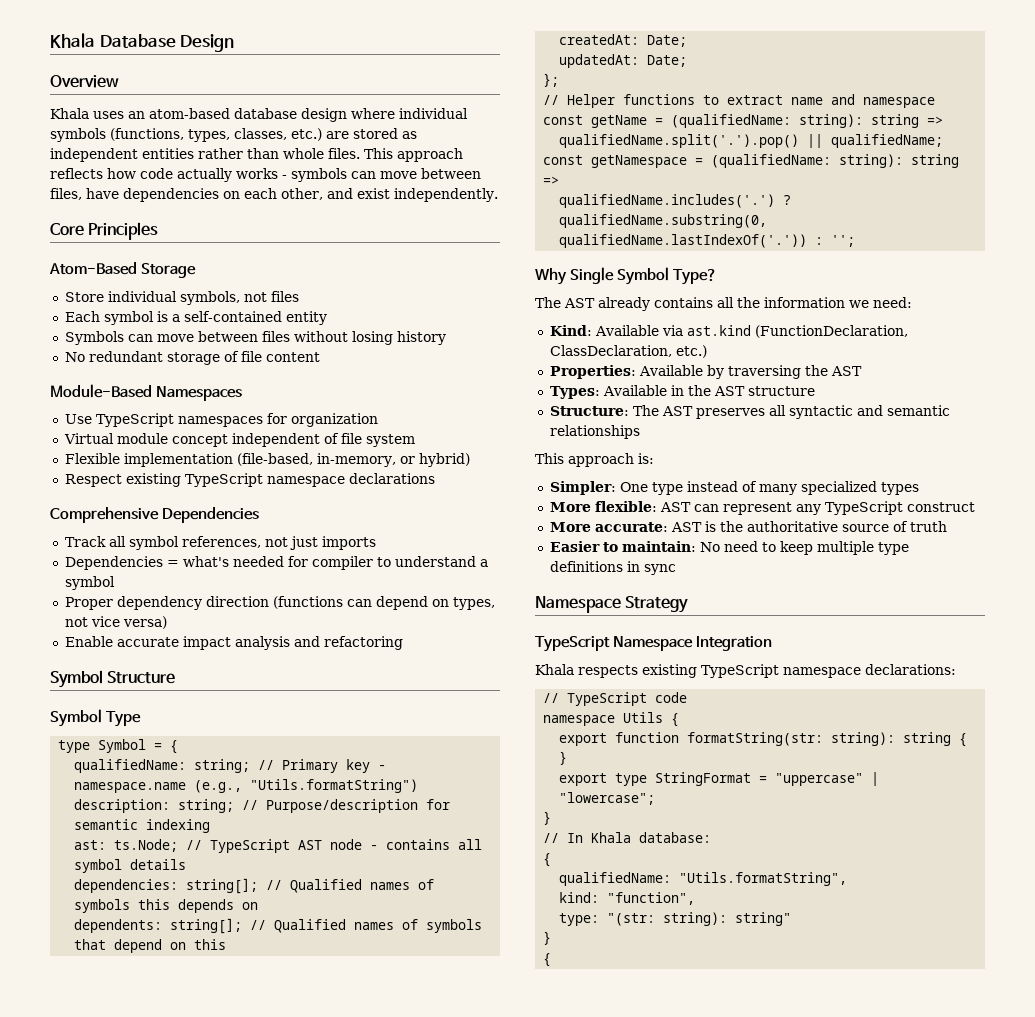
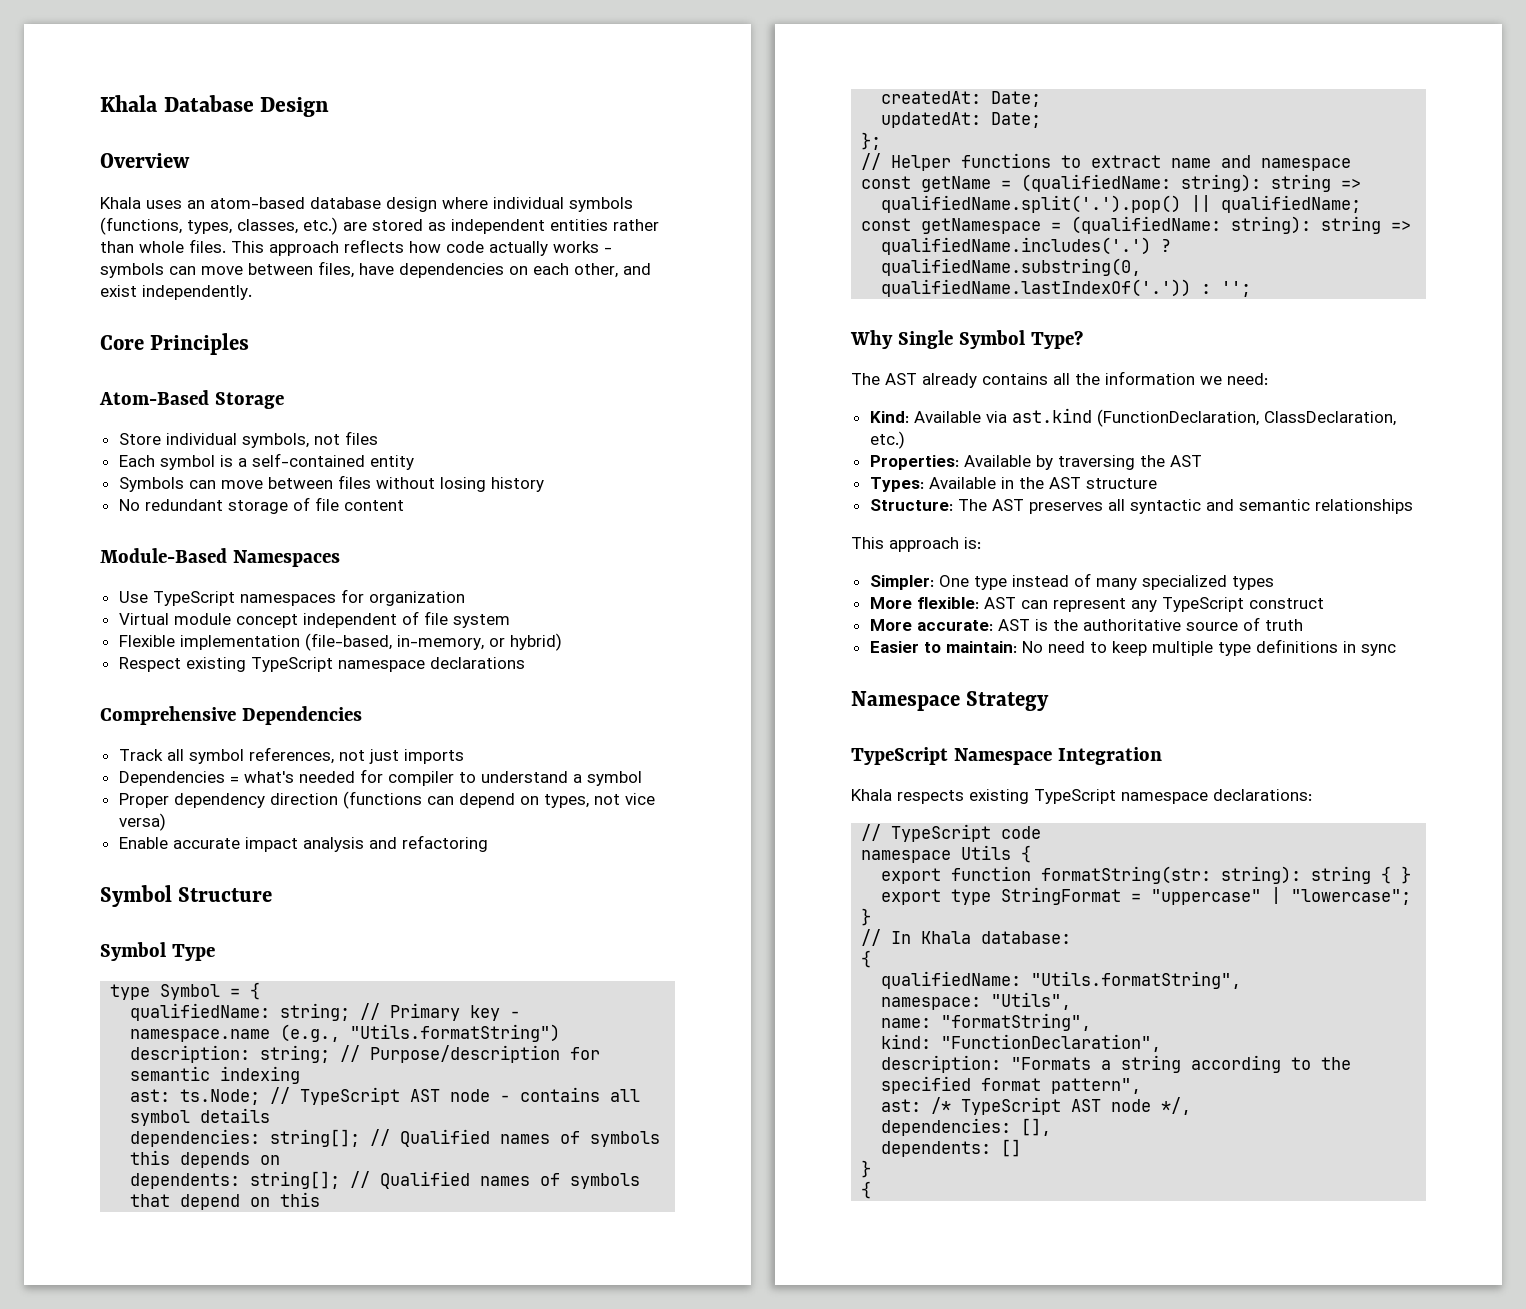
- kind: "function",
- type: "(str: string): string"
+ namespace: "Utils",
+ name: "formatString",
+ kind: "FunctionDeclaration",
+ description: "Formats a string according to the specified format pattern",
+ ast: /* TypeScript AST node */,
+ dependencies: [],
+ dependents: []

